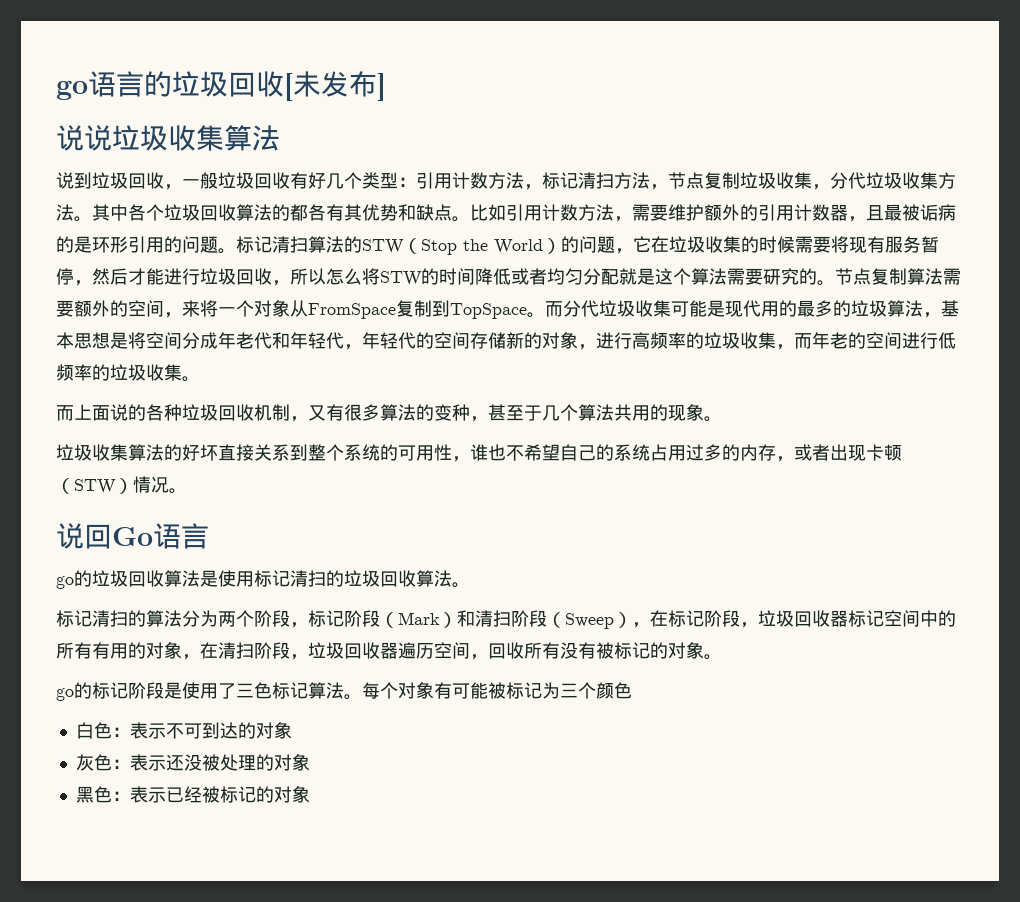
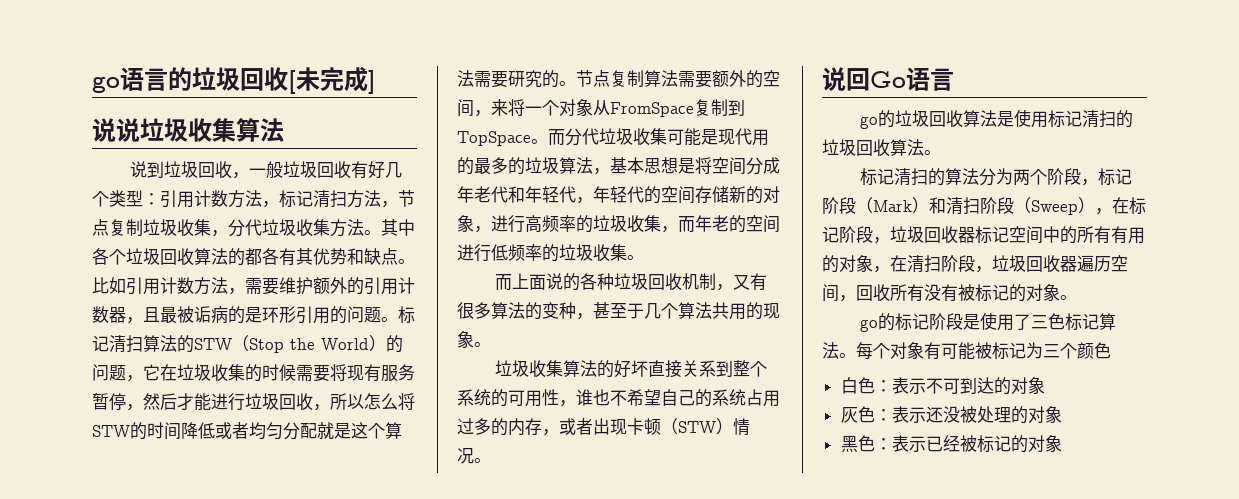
- go语言的垃圾回收[未发布]
+ go语言的垃圾回收[未完成]

